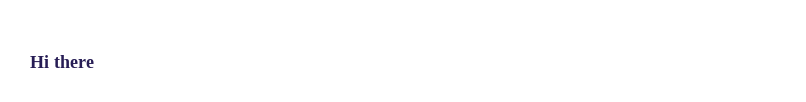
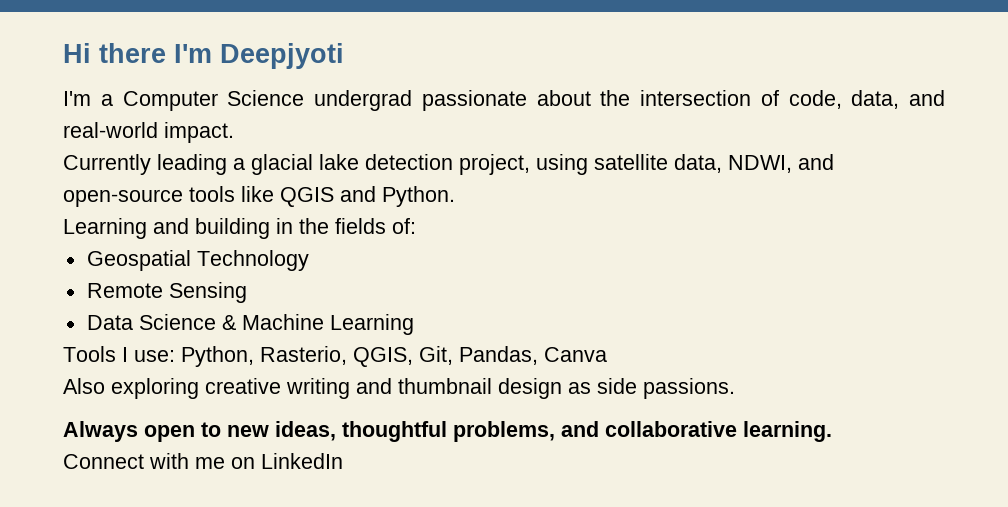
- Hi there
+ Hi there I'm Deepjyoti
+ I'm a Computer Science undergrad passionate about the intersection of code, data, and real-world impact.
+ Currently leading a glacial lake detection project, using satellite data, NDWI, and open-source tools like QGIS and Python.
+ Learning and building in the fields of:
+ Geospatial Technology
+ Remote Sensing
+ Data Science & Machine Learning
+ Tools I use: Python, Rasterio, QGIS, Git, Pandas, Canva
+ Also exploring creative writing and thumbnail design as side passions.
+ Always open to new ideas, thoughtful problems, and collaborative learning.
+ Connect with me on LinkedIn

